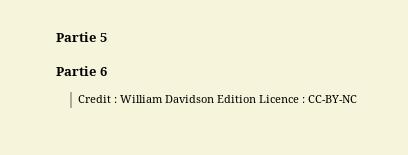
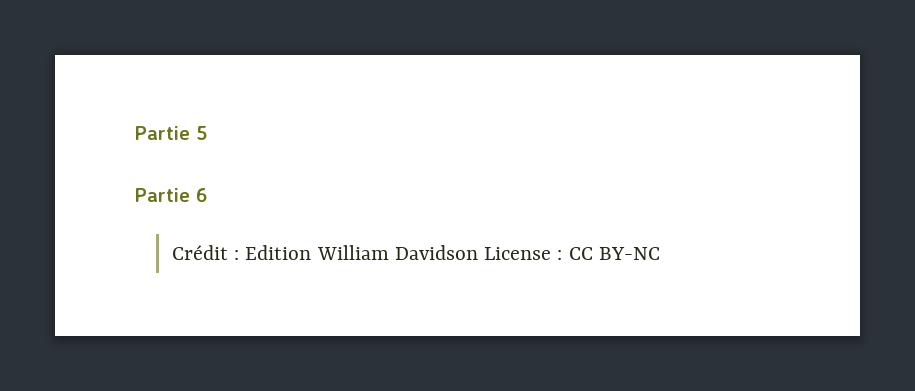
- Credit : William Davidson Edition Licence : CC-BY-NC
+ Crédit : Edition William Davidson License : CC BY-NC

